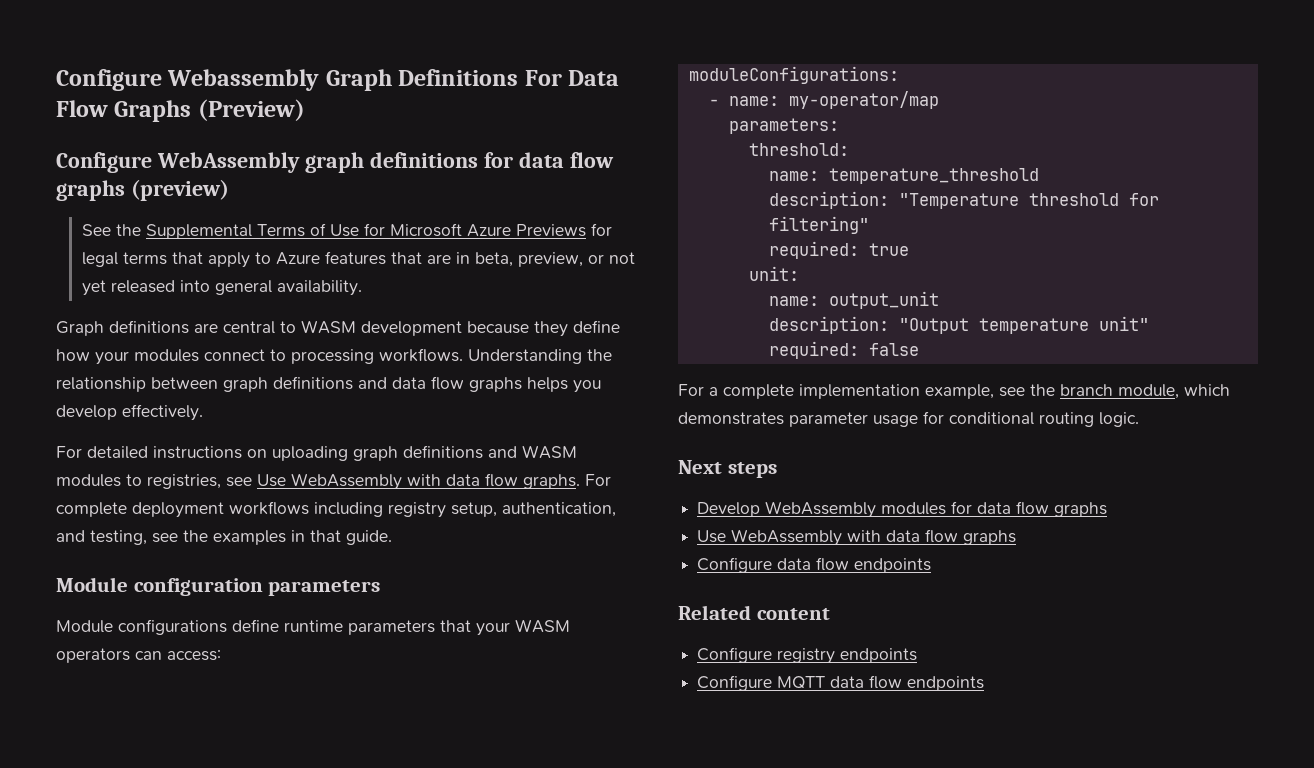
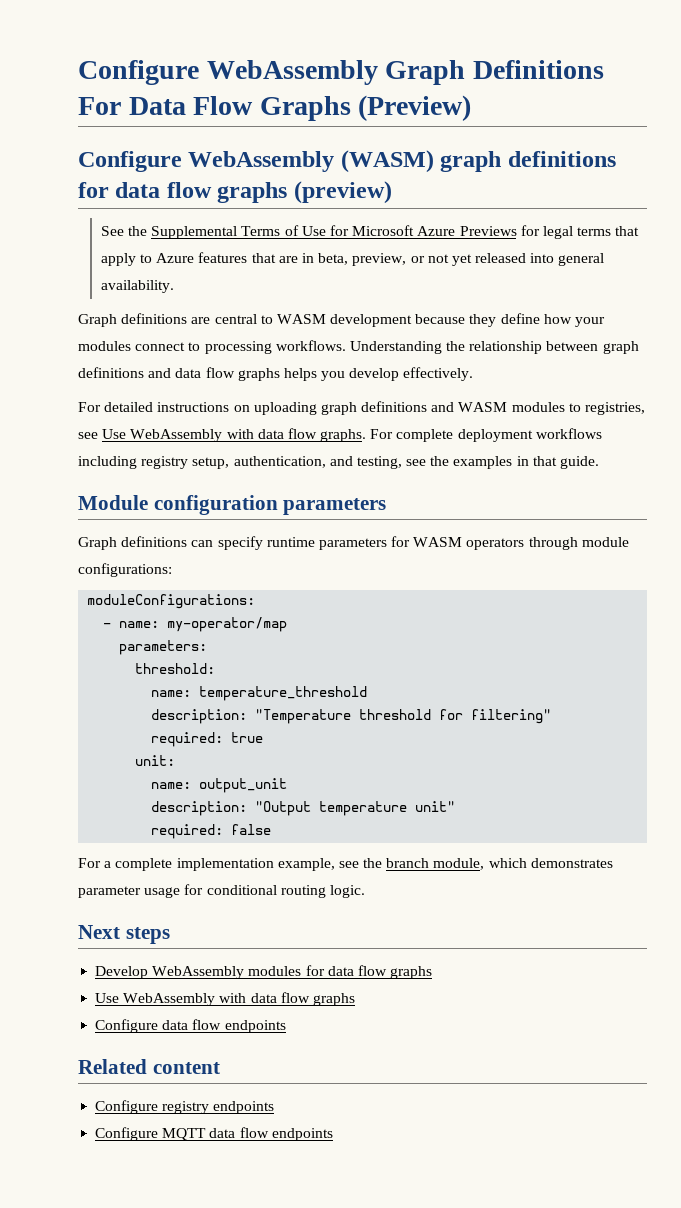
- Configure Webassembly Graph Definitions For Data Flow Graphs (Preview)
+ Configure WebAssembly Graph Definitions For Data Flow Graphs (Preview)
- Configure WebAssembly graph definitions for data flow graphs (preview)
+ Configure WebAssembly (WASM) graph definitions for data flow graphs (preview)
- Module configurations define runtime parameters that your WASM operators can access:
+ Graph definitions can specify runtime parameters for WASM operators through module configurations:

